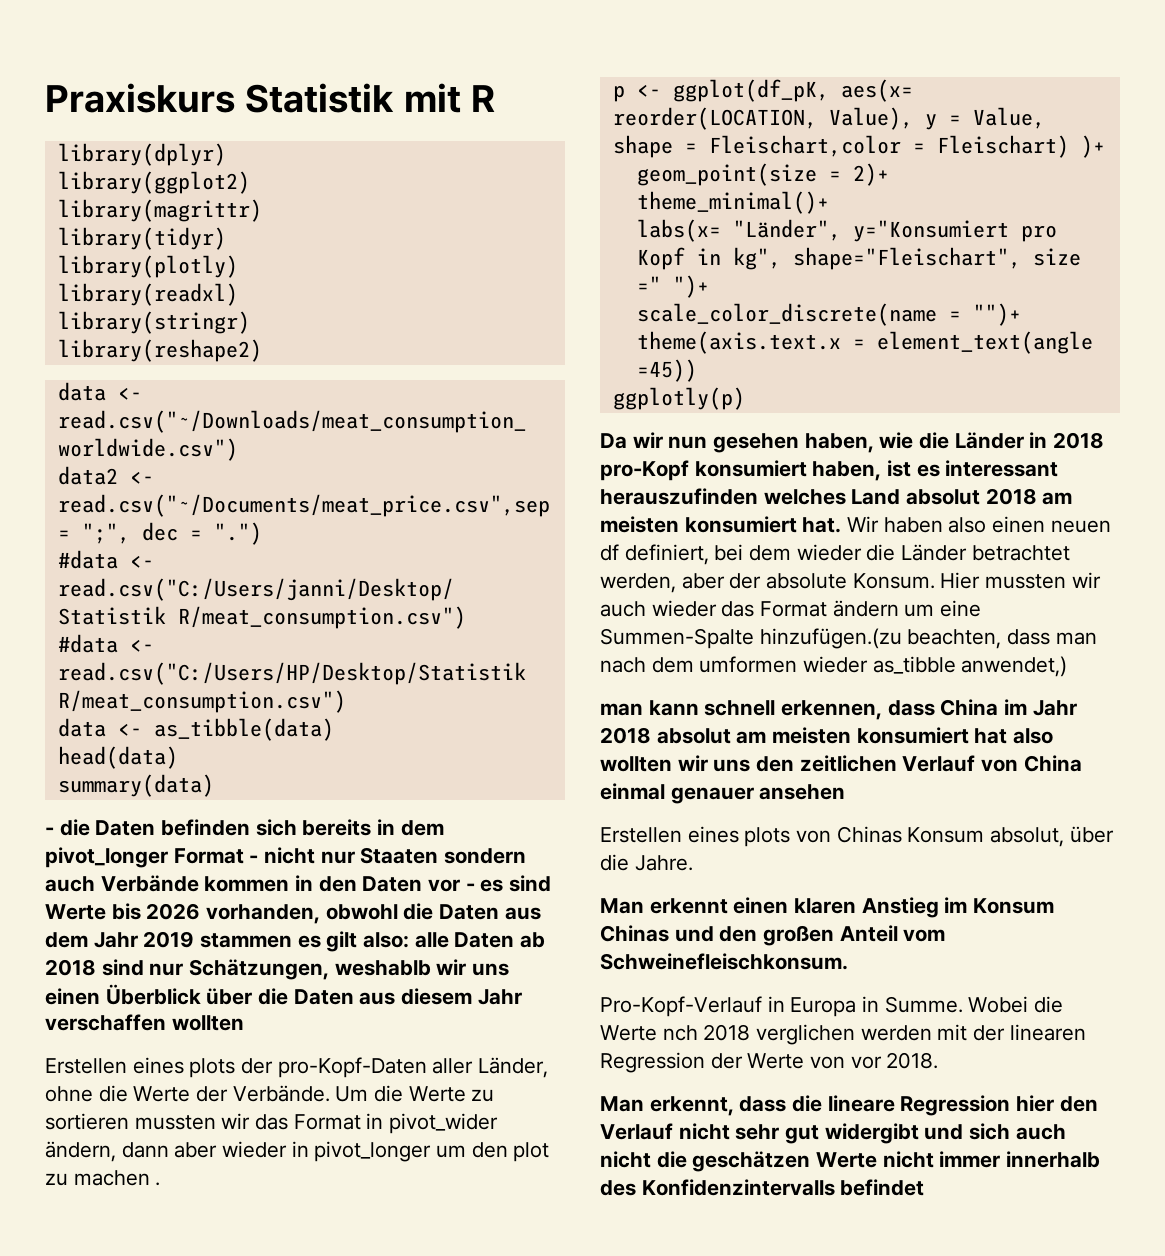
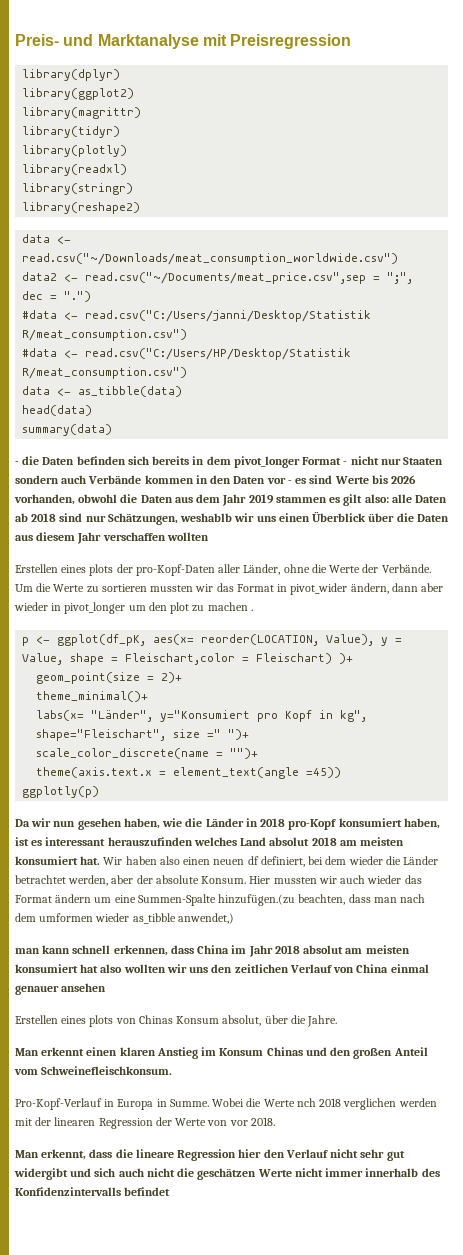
- Praxiskurs Statistik mit R
+ Preis- und Marktanalyse mit Preisregression

